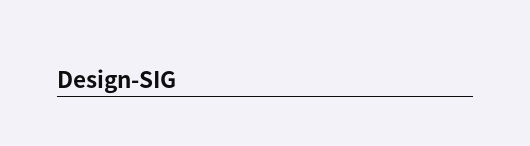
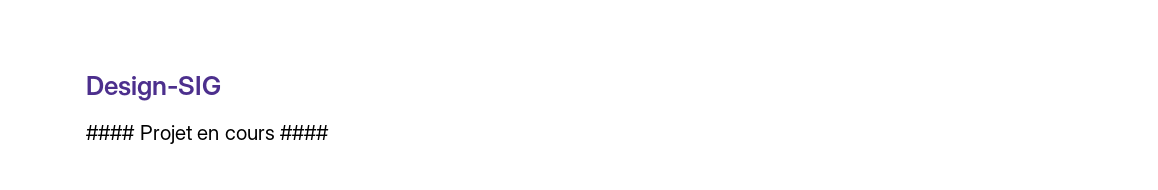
+ #### Projet en cours ####

